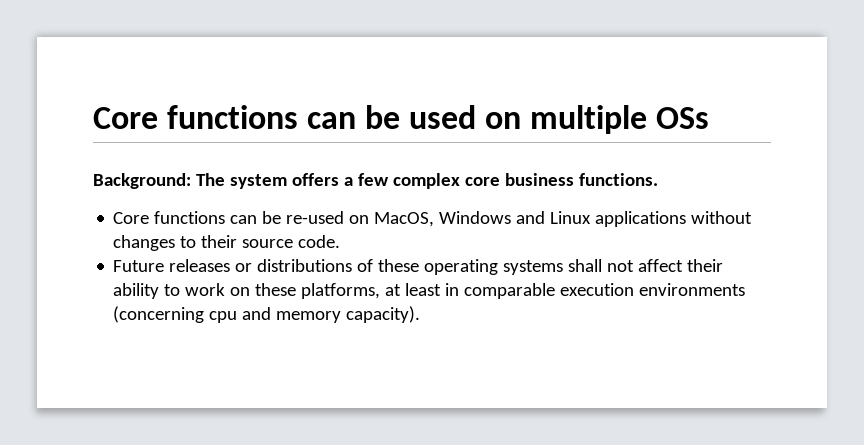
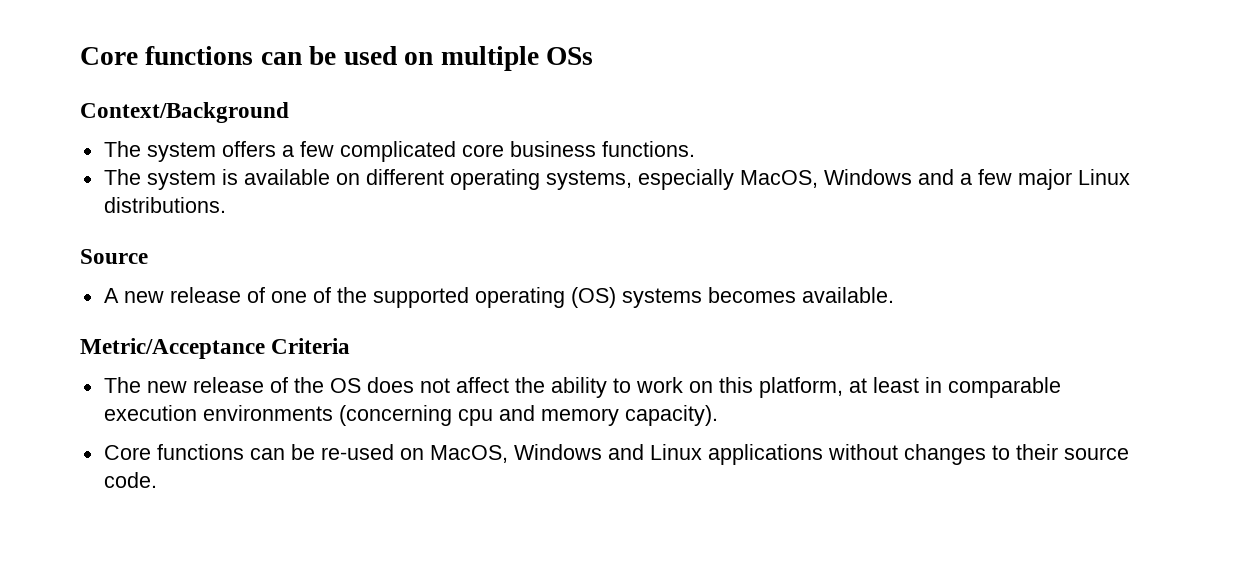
- Background: The system offers a few complex core business functions.
+ Context/Background
+ The system offers a few complicated core business functions.
+ The system is available on different operating systems, especially MacOS, Windows and a few major Linux distributions.
+ Source
+ A new release of one of the supported operating (OS) systems becomes available.
+ Metric/Acceptance Criteria
+ The new release of the OS does not affect the ability to work on this platform, at least in comparable execution environments (concerning cpu and memory capacity).
- Future releases or distributions of these operating systems shall not affect their ability to work on these platforms, at least in comparable execution environments (concerning cpu and memory capacity).

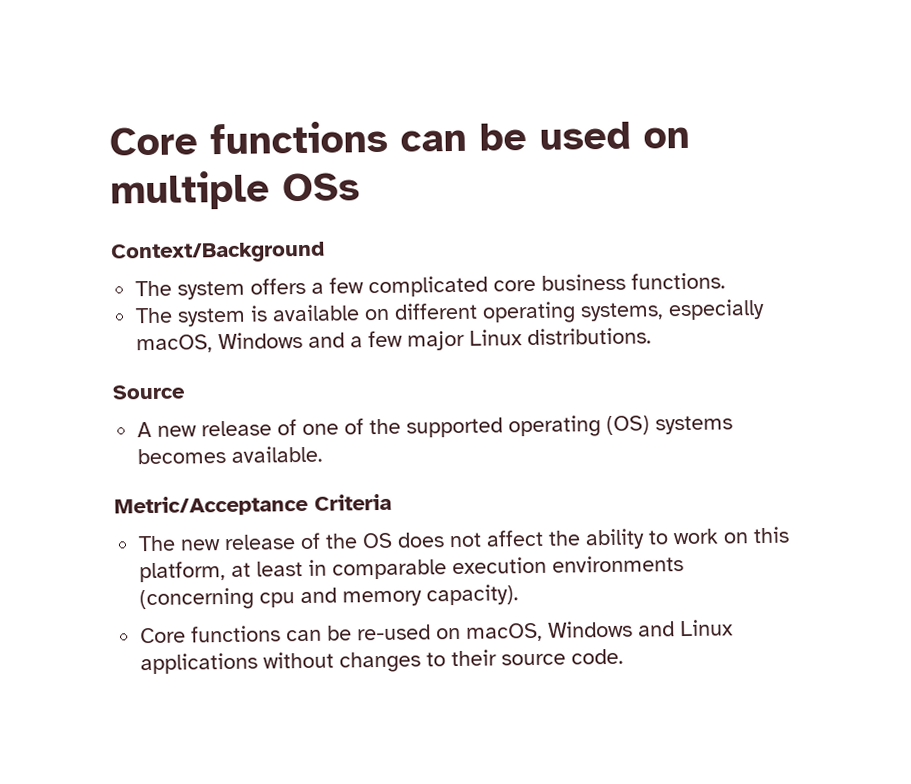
- The system is available on different operating systems, especially MacOS, Windows and a few major Linux distributions.
+ The system is available on different operating systems, especially macOS, Windows and a few major Linux distributions.
- Core functions can be re-used on MacOS, Windows and Linux applications without changes to their source code.
+ Core functions can be re-used on macOS, Windows and Linux applications without changes to their source code.

